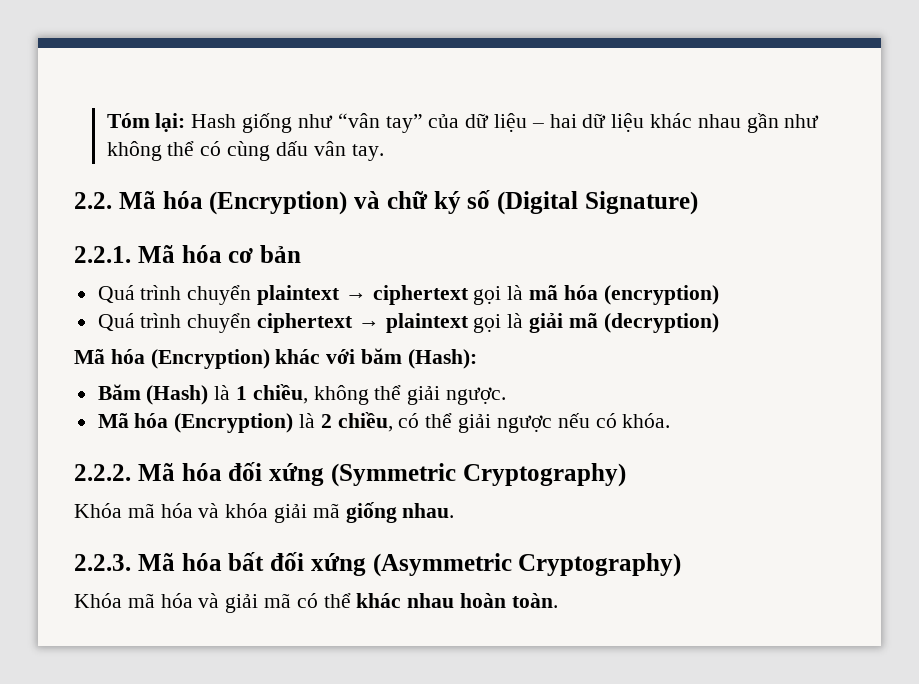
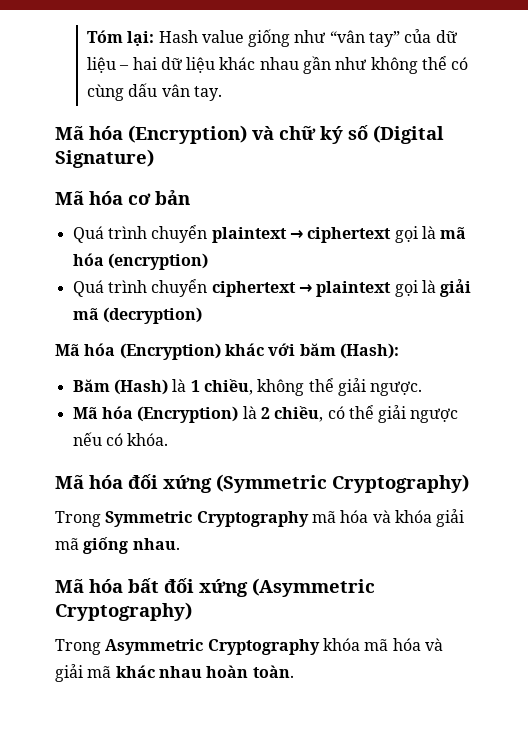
- Tóm lại: Hash giống như “vân tay” của dữ liệu – hai dữ liệu khác nhau gần như không thể có cùng dấu vân tay.
+ Tóm lại: Hash value giống như “vân tay” của dữ liệu – hai dữ liệu khác nhau gần như không thể có cùng dấu vân tay.
- 2.2. Mã hóa (Encryption) và chữ ký số (Digital Signature)
+ Mã hóa (Encryption) và chữ ký số (Digital Signature)
- 2.2.1. Mã hóa cơ bản
+ Mã hóa cơ bản
- 2.2.2. Mã hóa đối xứng (Symmetric Cryptography)
+ Mã hóa đối xứng (Symmetric Cryptography)
- Khóa mã hóa và khóa giải mã giống nhau.
+ Trong Symmetric Cryptography mã hóa và khóa giải mã giống nhau.
- 2.2.3. Mã hóa bất đối xứng (Asymmetric Cryptography)
+ Mã hóa bất đối xứng (Asymmetric Cryptography)
- Khóa mã hóa và giải mã có thể khác nhau hoàn toàn.
+ Trong Asymmetric Cryptography khóa mã hóa và giải mã khác nhau hoàn toàn.

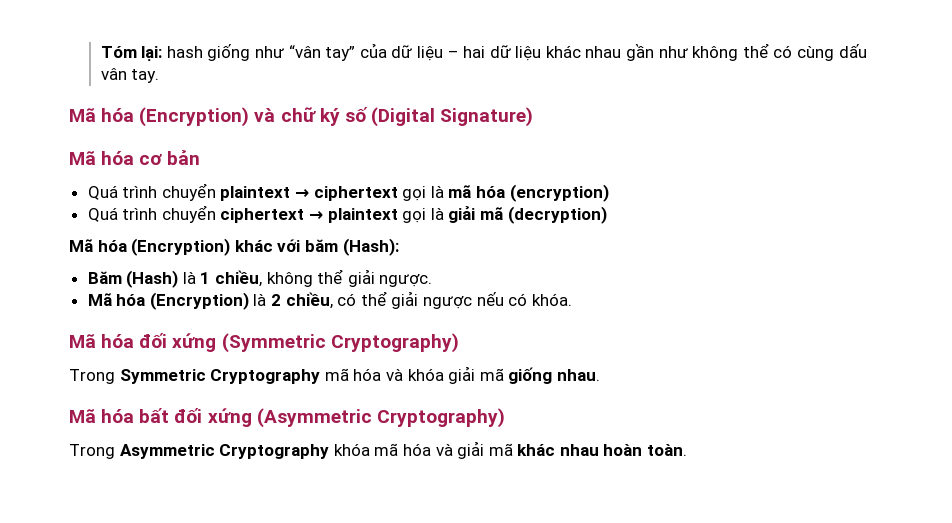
- Tóm lại: Hash value giống như “vân tay” của dữ liệu – hai dữ liệu khác nhau gần như không thể có cùng dấu vân tay.
+ Tóm lại: hash giống như “vân tay” của dữ liệu – hai dữ liệu khác nhau gần như không thể có cùng dấu vân tay.

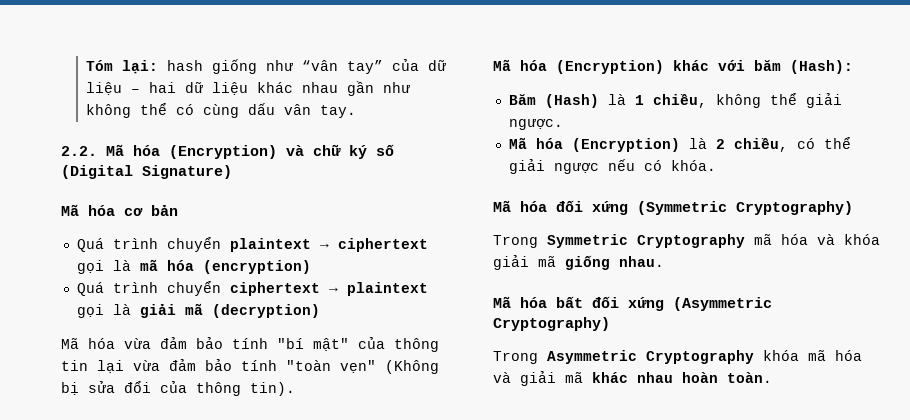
- Mã hóa (Encryption) và chữ ký số (Digital Signature)
+ 2.2. Mã hóa (Encryption) và chữ ký số (Digital Signature)
+ Mã hóa vừa đảm bảo tính "bí mật" của thông tin lại vừa đảm bảo tính "toàn vẹn" (Không bị sửa đổi của thông tin).

